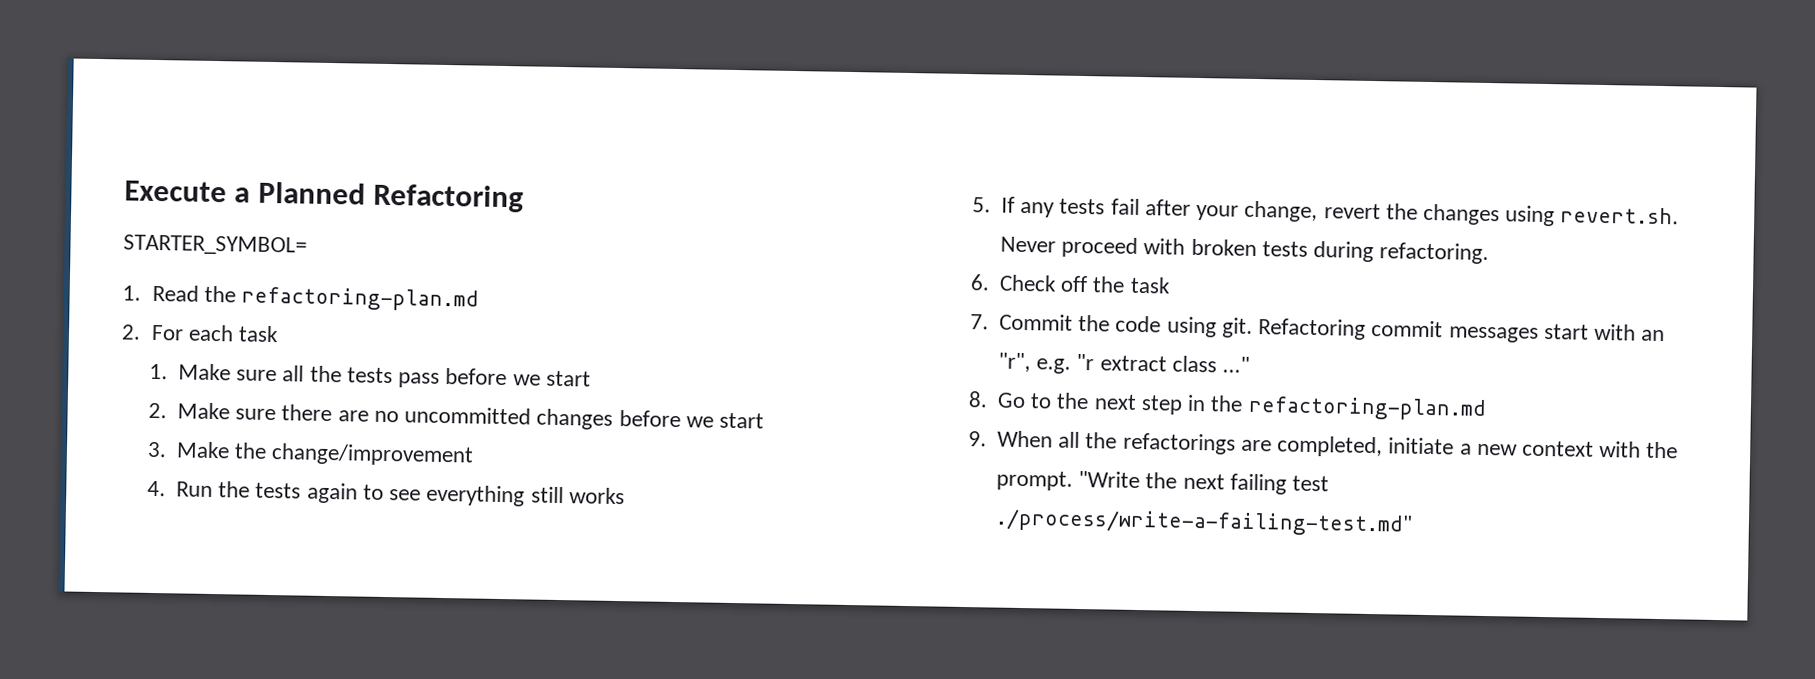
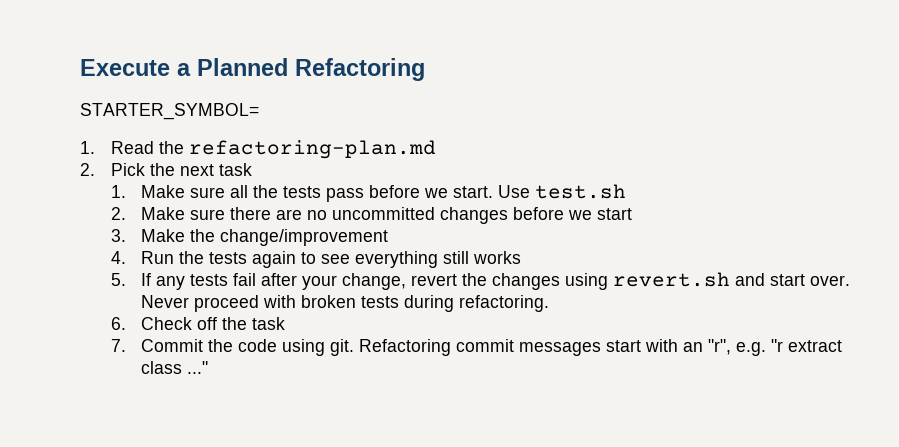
- 2. For each task
+ 2. Pick the next task
- 1. Make sure all the tests pass before we start
+ 1. Make sure all the tests pass before we start. Use test.sh
- 5. If any tests fail after your change, revert the changes using revert.sh. Never proceed with broken tests during refactoring.
+ 5. If any tests fail after your change, revert the changes using revert.sh and start over. Never proceed with broken tests during refactoring.
- 8. Go to the next step in the refactoring-plan.md
- 9. When all the refactorings are completed, initiate a new context with the prompt. "Write the next failing test ./process/write-a-failing-test.md"

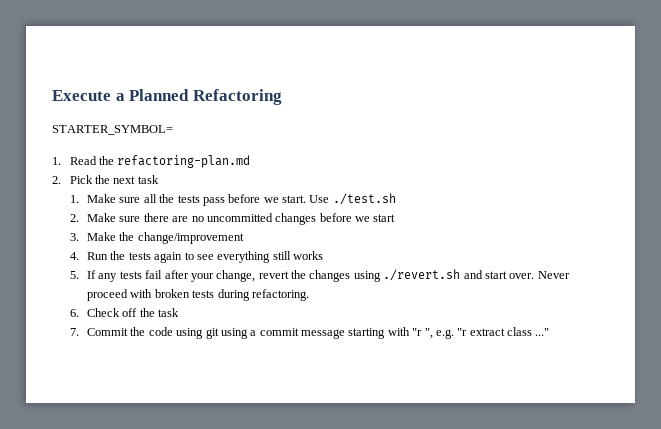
- Use test.sh
+ Use ./test.sh
- 5. If any tests fail after your change, revert the changes using revert.sh and start over.
+ 5. If any tests fail after your change, revert the changes using ./revert.sh and start over.
- 7. Commit the code using git. Refactoring commit messages start with an "r", e.g. "r extract class ..."
+ 7. Commit the code using git using a commit message starting with "r ", e.g. "r extract class ..."

